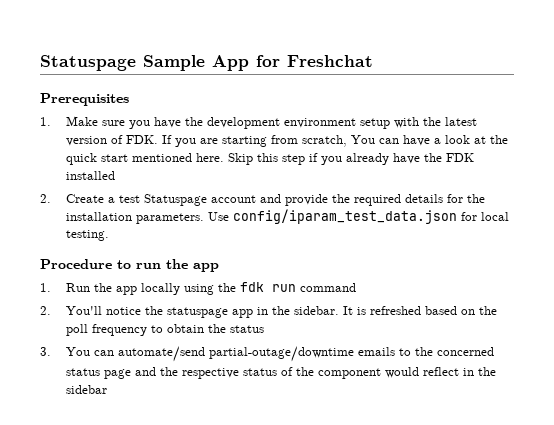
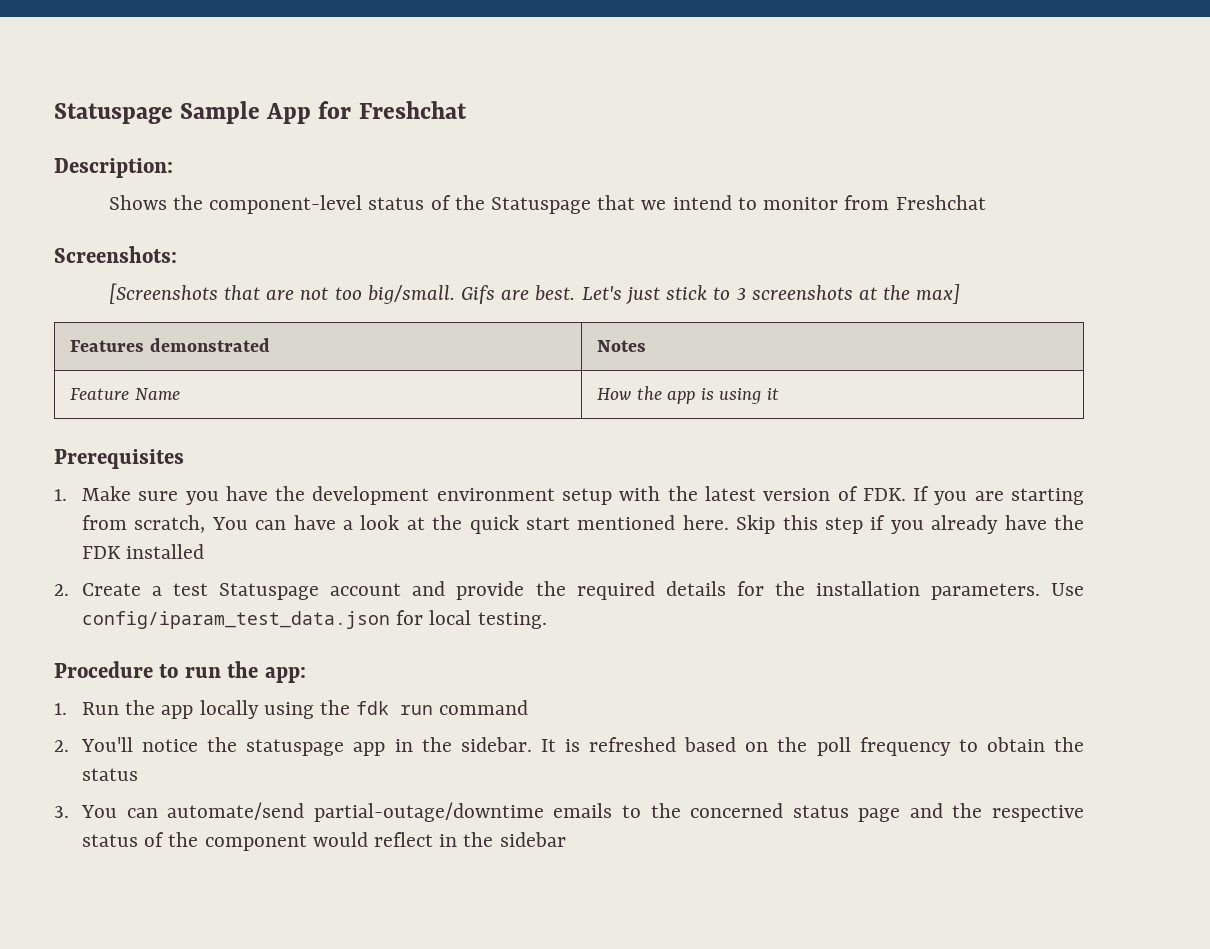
+ Description:
+ Shows the component-level status of the Statuspage that we intend to monitor from Freshchat
+ Screenshots:
+ [Screenshots that are not too big/small. Gifs are best. Let's just stick to 3 screenshots at the max]
+ Features demonstrated | Notes
+ Feature Name | How the app is using it
- Procedure to run the app
+ Procedure to run the app:

